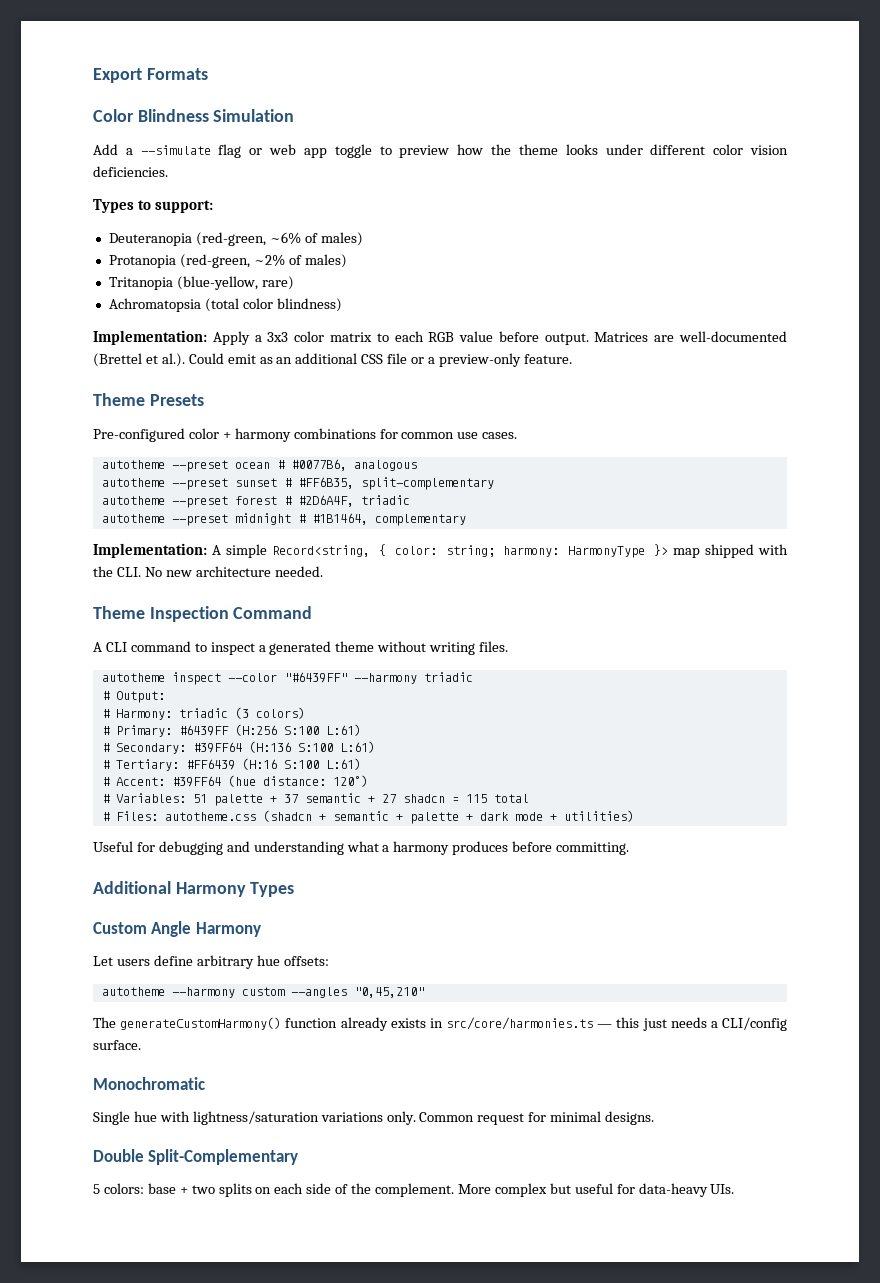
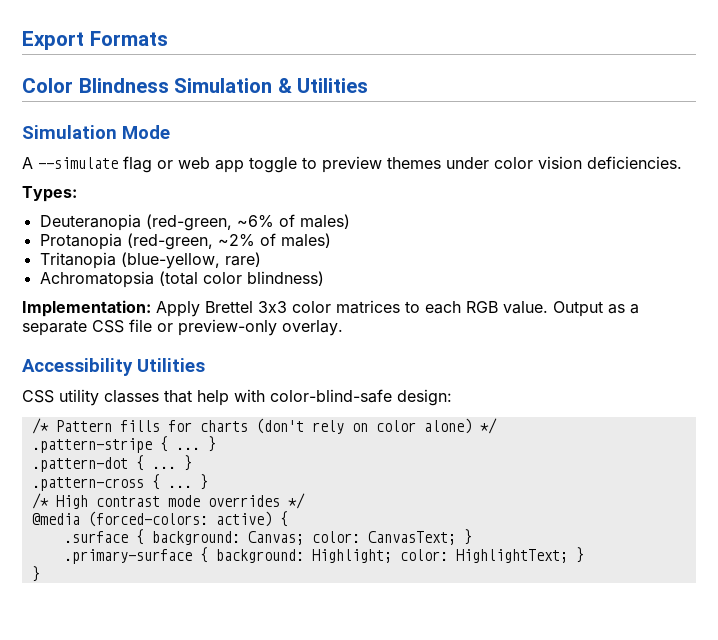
- Color Blindness Simulation
- Add a --simulate flag or web app toggle to preview how the theme looks under different color vision deficiencies.
+ Color Blindness Simulation & Utilities
+ Simulation Mode
+ A --simulate flag or web app toggle to preview themes under color vision deficiencies.
- Types to support:
+ Types:
- Implementation: Apply a 3x3 color matrix to each RGB value before output. Matrices are well-documented (Brettel et al.). Could emit as an additional CSS file or a preview-only feature.
- Theme Presets
- Pre-configured color + harmony combinations for common use cases.
- autotheme --preset ocean # #0077B6, analogous
- autotheme --preset sunset # #FF6B35, split-complementary
- autotheme --preset forest # #2D6A4F, triadic
- autotheme --preset midnight # #1B1464, complementary
- Implementation: A simple Record<string, { color: string; harmony: HarmonyType }> map shipped with the CLI. No new architecture needed.
- Theme Inspection Command
- A CLI command to inspect a generated theme without writing files.
- autotheme inspect --color "#6439FF" --harmony triadic
- # Output:
- # Harmony: triadic (3 colors)
- # Primary: #6439FF (H:256 S:100 L:61)
- # Secondary: #39FF64 (H:136 S:100 L:61)
- # Tertiary: #FF6439 (H:16 S:100 L:61)
- # Accent: #39FF64 (hue distance: 120°)
- # Variables: 51 palette + 37 semantic + 27 shadcn = 115 total
- # Files: autotheme.css (shadcn + semantic + palette + dark mode + utilities)
- Useful for debugging and understanding what a harmony produces before committing.
- Additional Harmony Types
- Custom Angle Harmony
- Let users define arbitrary hue offsets:
- autotheme --harmony custom --angles "0,45,210"
- The generateCustomHarmony() function already exists in src/core/harmonies.ts — this just needs a CLI/config surface.
- Monochromatic
- Single hue with lightness/saturation variations only. Common request for minimal designs.
- Double Split-Complementary
- 5 colors: base + two splits on each side of the complement. More complex but useful for data-heavy UIs.
+ Implementation: Apply Brettel 3x3 color matrices to each RGB value. Output as a separate CSS file or preview-only overlay.
+ Accessibility Utilities
+ CSS utility classes that help with color-blind-safe design:
+ /* Pattern fills for charts (don't rely on color alone) */
+ .pattern-stripe { ... }
+ .pattern-dot { ... }
+ .pattern-cross { ... }
+ /* High contrast mode overrides */
+ @media (forced-colors: active) {
+ .surface { background: Canvas; color: CanvasText; }
+ .primary-surface { background: Highlight; color: HighlightText; }
+ }

